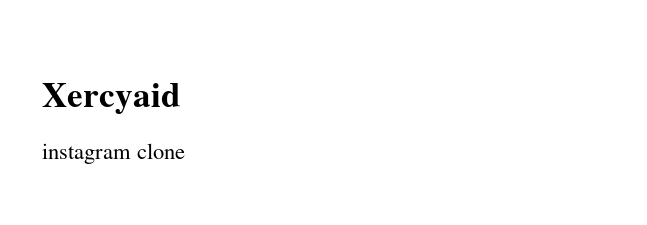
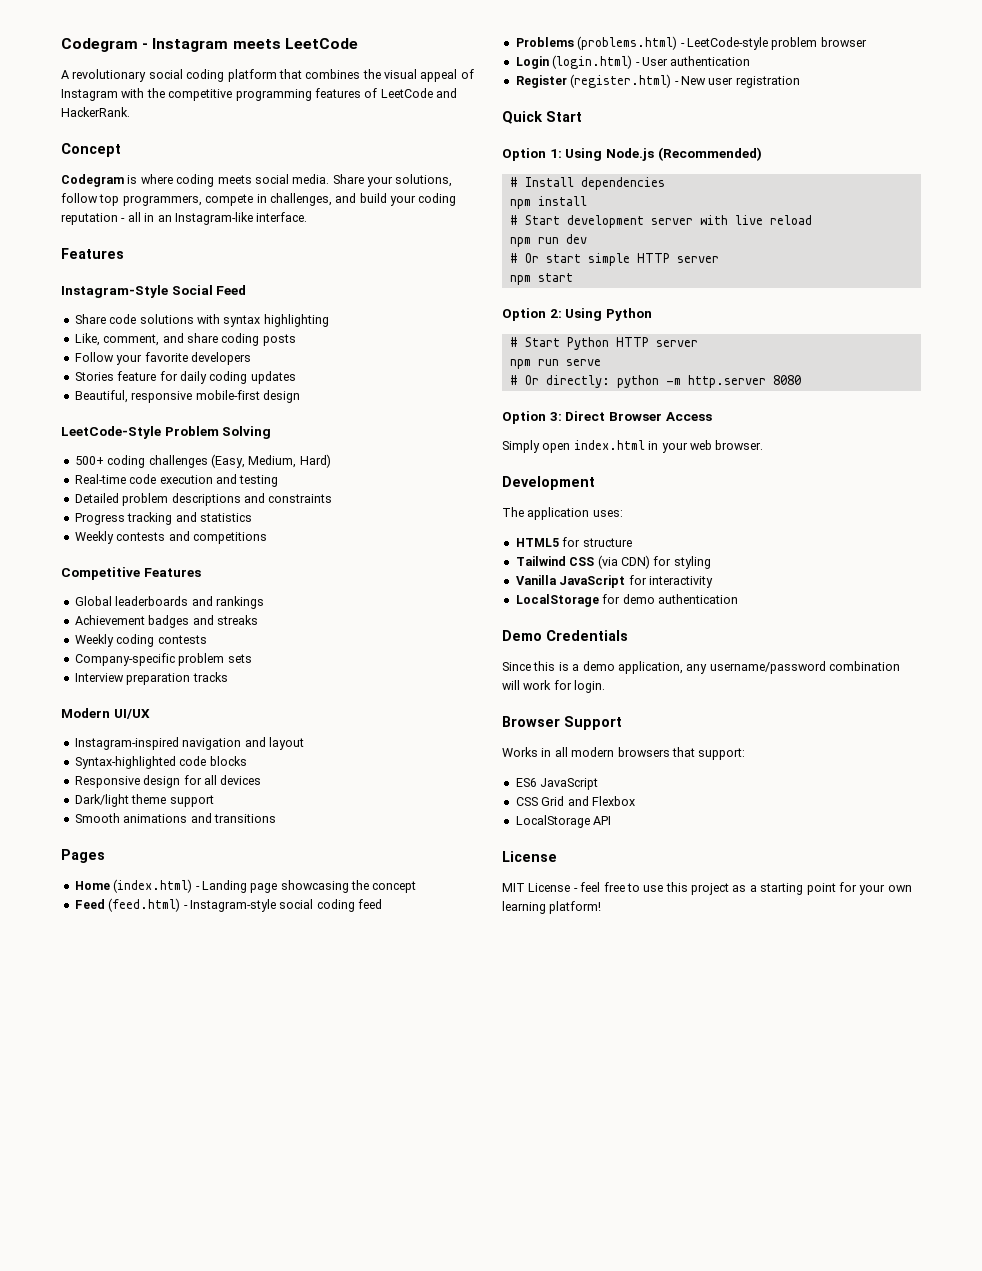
- Xercyaid
- instagram clone
+ Codegram - Instagram meets LeetCode
+ A revolutionary social coding platform that combines the visual appeal of Instagram with the competitive programming features of LeetCode and HackerRank.
+ Concept
+ Codegram is where coding meets social media. Share your solutions, follow top programmers, compete in challenges, and build your coding reputation - all in an Instagram-like interface.
+ Features
+ Instagram-Style Social Feed
+ Share code solutions with syntax highlighting
+ Like, comment, and share coding posts
+ Follow your favorite developers
+ Stories feature for daily coding updates
+ Beautiful, responsive mobile-first design
+ LeetCode-Style Problem Solving
+ 500+ coding challenges (Easy, Medium, Hard)
+ Real-time code execution and testing
+ Detailed problem descriptions and constraints
+ Progress tracking and statistics
+ Weekly contests and competitions
+ Competitive Features
+ Global leaderboards and rankings
+ Achievement badges and streaks
+ Weekly coding contests
+ Company-specific problem sets
+ Interview preparation tracks
+ Modern UI/UX
+ Instagram-inspired navigation and layout
+ Syntax-highlighted code blocks
+ Responsive design for all devices
+ Dark/light theme support
+ Smooth animations and transitions
+ Pages
+ Home (index.html) - Landing page showcasing the concept
+ Feed (feed.html) - Instagram-style social coding feed
+ Problems (problems.html) - LeetCode-style problem browser
+ Login (login.html) - User authentication
+ Register (register.html) - New user registration
+ Quick Start
+ Option 1: Using Node.js (Recommended)
+ # Install dependencies
+ npm install
+ # Start development server with live reload
+ npm run dev
+ # Or start simple HTTP server
+ npm start
+ Option 2: Using Python
+ # Start Python HTTP server
+ npm run serve
+ # Or directly: python -m http.server 8080
+ Option 3: Direct Browser Access
+ Simply open index.html in your web browser.
+ Development
+ The application uses:
+ HTML5 for structure
+ Tailwind CSS (via CDN) for styling
+ Vanilla JavaScript for interactivity
+ LocalStorage for demo authentication
+ Demo Credentials
+ Since this is a demo application, any username/password combination will work for login.
+ Browser Support
+ Works in all modern browsers that support:
+ ES6 JavaScript
+ CSS Grid and Flexbox
+ LocalStorage API
+ License
+ MIT License - feel free to use this project as a starting point for your own learning platform!

